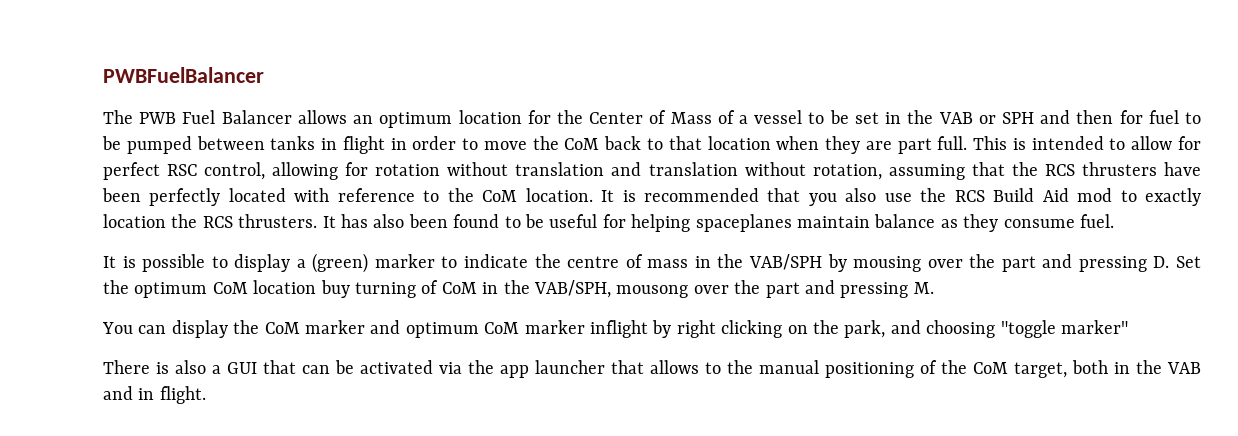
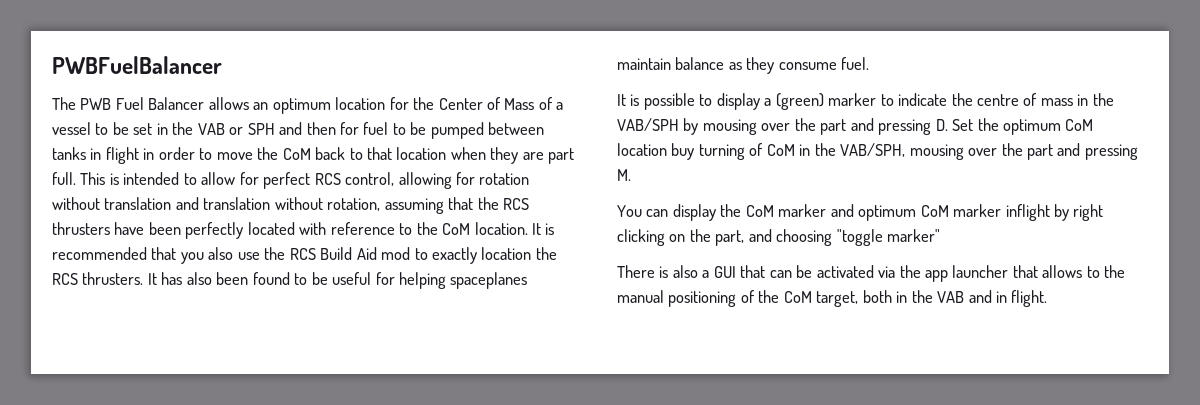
- This is intended to allow for perfect RSC control, allowing for rotation without translation and translation without rotation, assuming that the RCS thrusters have been perfectly located with reference to the CoM location.
+ This is intended to allow for perfect RCS control, allowing for rotation without translation and translation without rotation, assuming that the RCS thrusters have been perfectly located with reference to the CoM location.
- It is possible to display a (green) marker to indicate the centre of mass in the VAB/SPH by mousing over the part and pressing D. Set the optimum CoM location buy turning of CoM in the VAB/SPH, mousong over the part and pressing M.
+ It is possible to display a (green) marker to indicate the centre of mass in the VAB/SPH by mousing over the part and pressing D. Set the optimum CoM location buy turning of CoM in the VAB/SPH, mousing over the part and pressing M.
- You can display the CoM marker and optimum CoM marker inflight by right clicking on the park, and choosing "toggle marker"
+ You can display the CoM marker and optimum CoM marker inflight by right clicking on the part, and choosing "toggle marker"

